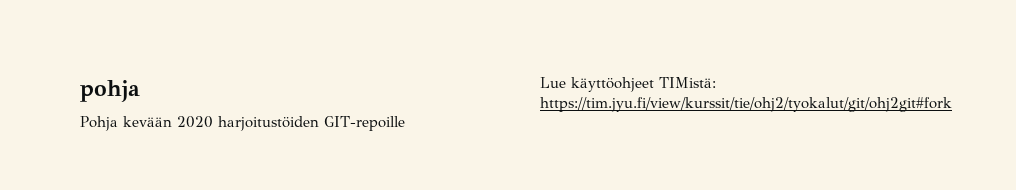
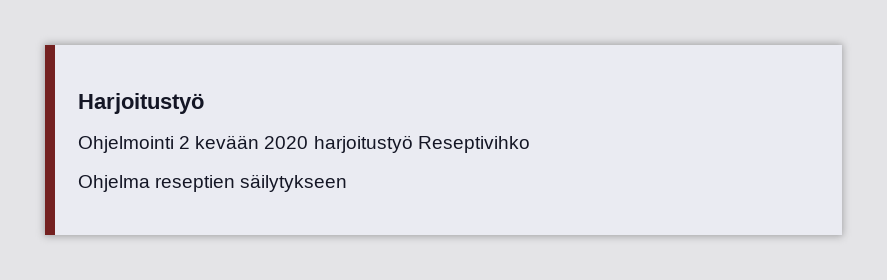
- pohja
- Pohja kevään 2020 harjoitustöiden GIT-repoille
- Lue käyttöohjeet TIMistä: https://tim.jyu.fi/view/kurssit/tie/ohj2/tyokalut/git/ohj2git#fork
+ Harjoitustyö
+ Ohjelmointi 2 kevään 2020 harjoitustyö Reseptivihko
+ Ohjelma reseptien säilytykseen

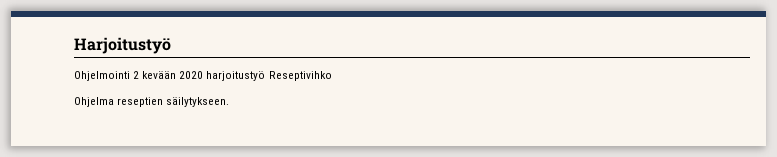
- Ohjelma reseptien säilytykseen
+ Ohjelma reseptien säilytykseen.

